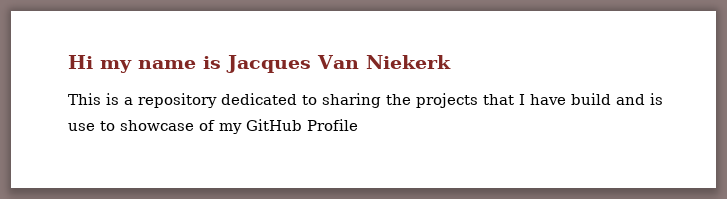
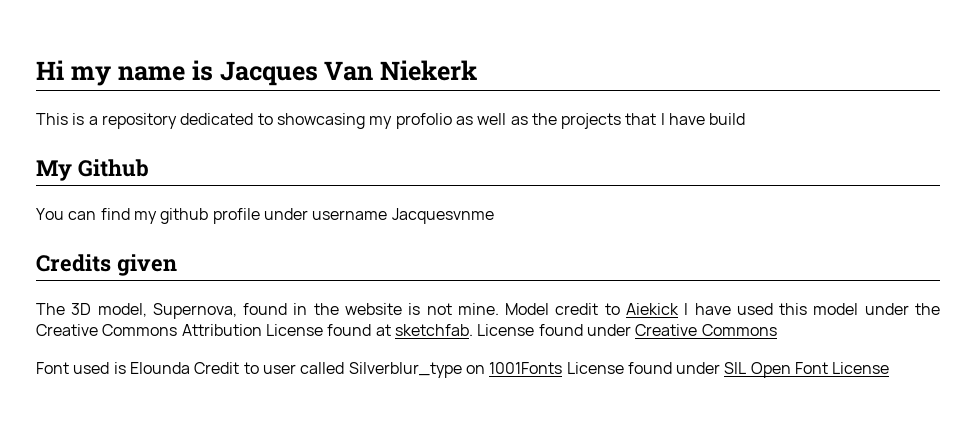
- This is a repository dedicated to sharing the projects that I have build and is use to showcase of my GitHub Profile
+ This is a repository dedicated to showcasing my profolio as well as the projects that I have build
+ My Github
+ You can find my github profile under username Jacquesvnme
+ Credits given
+ The 3D model, Supernova, found in the website is not mine. Model credit to Aiekick I have used this model under the Creative Commons Attribution License found at sketchfab. License found under Creative Commons
+ Font used is Elounda Credit to user called Silverblur_type on 1001Fonts License found under SIL Open Font License

